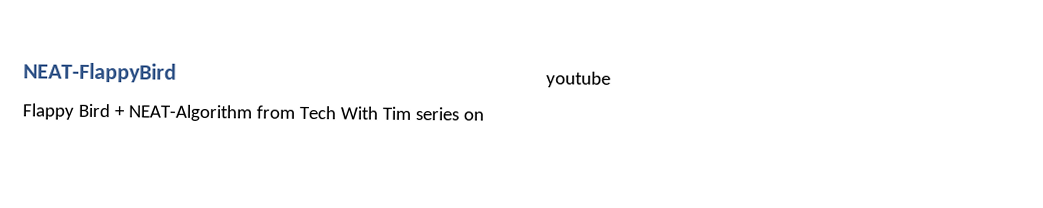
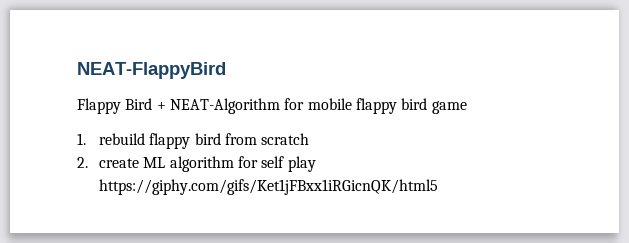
- Flappy Bird + NEAT-Algorithm from Tech With Tim series on youtube
+ Flappy Bird + NEAT-Algorithm for mobile flappy bird game
+ 1. rebuild flappy bird from scratch
+ 2. create ML algorithm for self play https://giphy.com/gifs/Ket1jFBxx1iRGicnQK/html5

